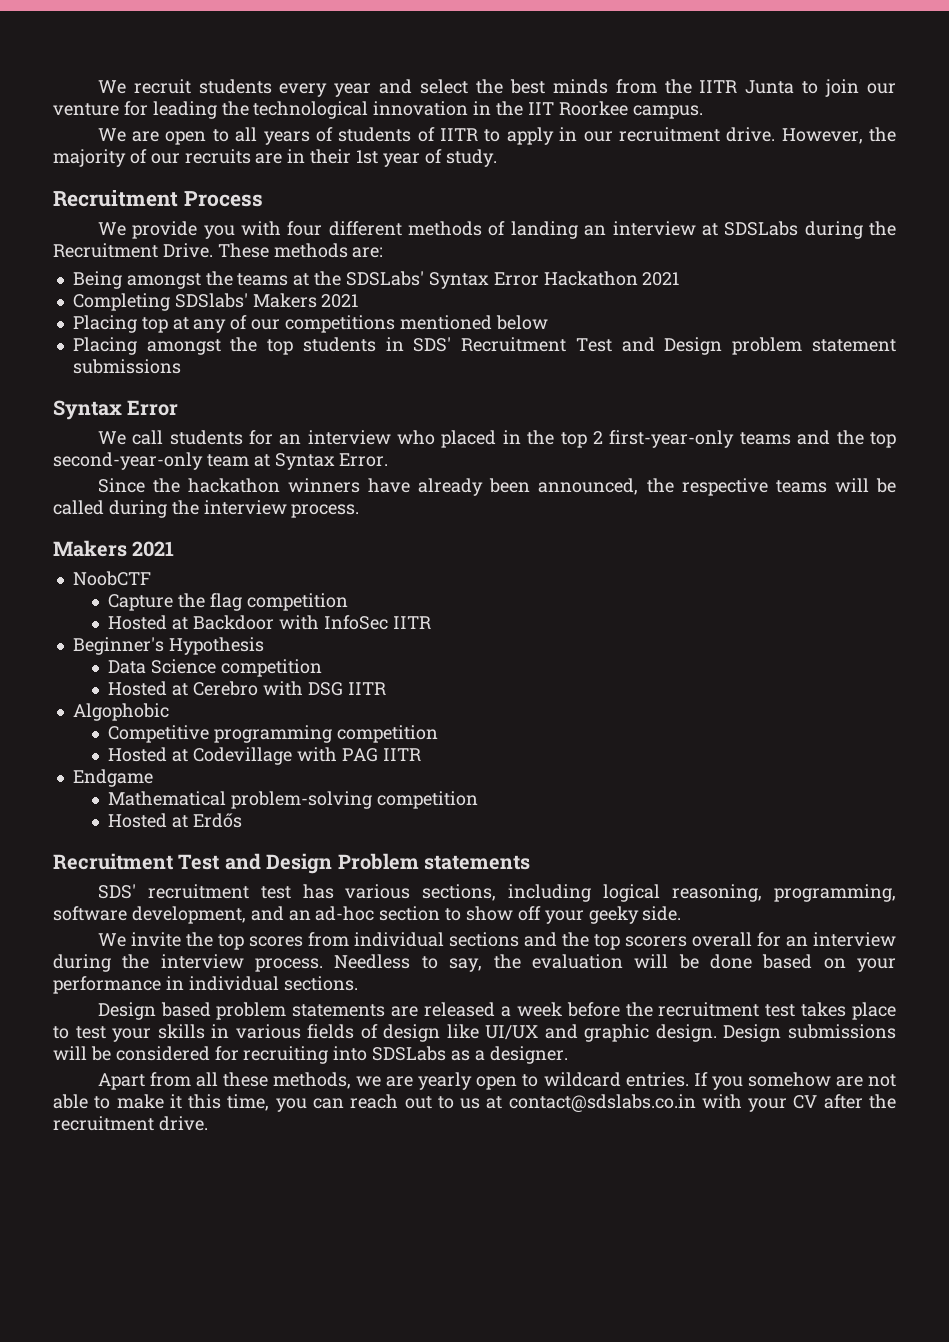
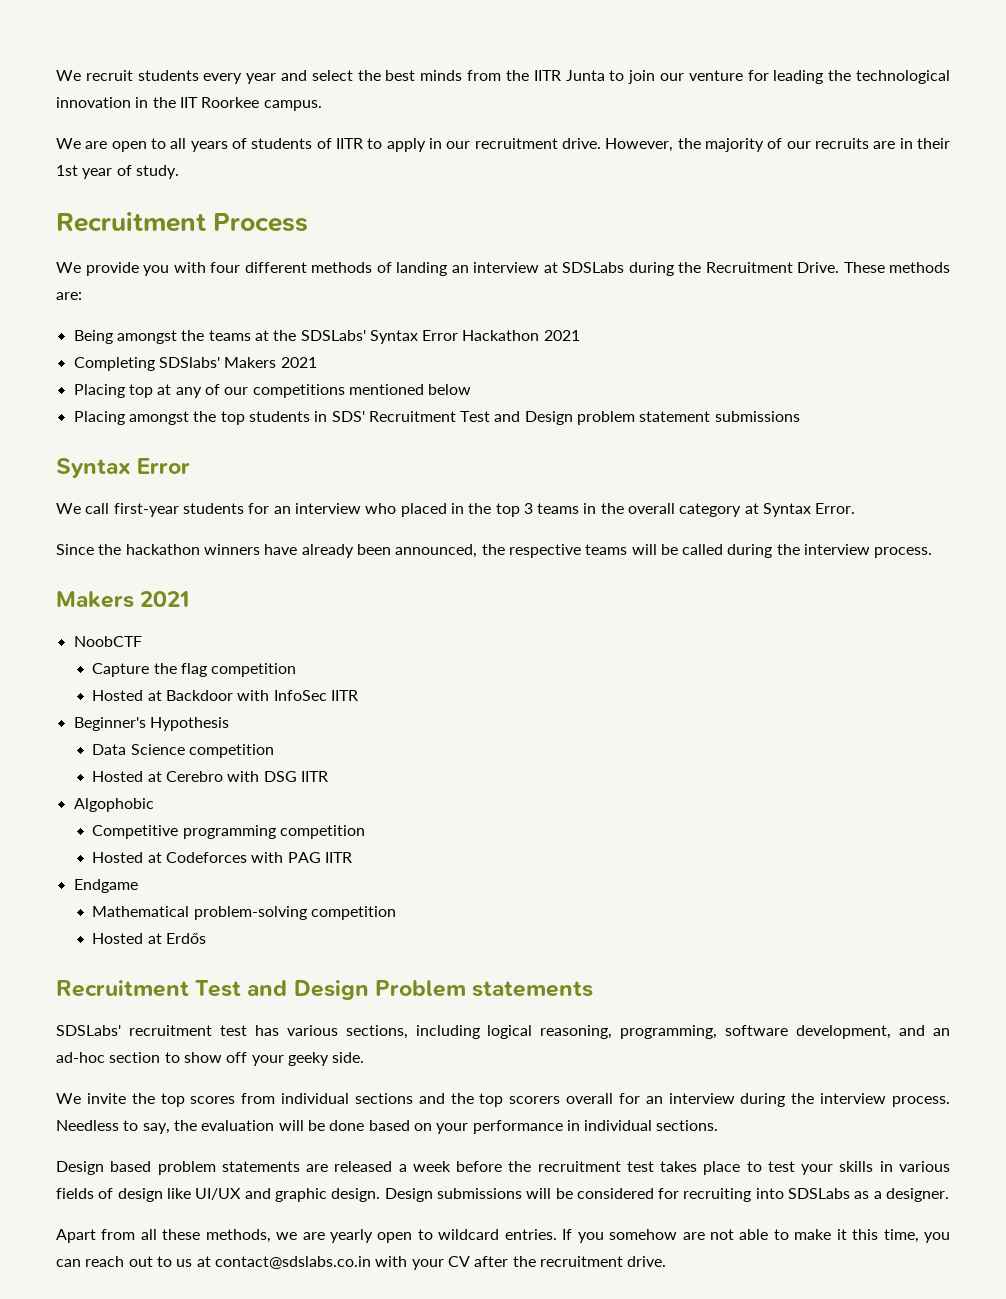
- We call students for an interview who placed in the top 2 first-year-only teams and the top second-year-only team at Syntax Error.
+ We call first-year students for an interview who placed in the top 3 teams in the overall category at Syntax Error.
- Hosted at Codevillage with PAG IITR
+ Hosted at Codeforces with PAG IITR
- SDS' recruitment test has various sections, including logical reasoning, programming, software development, and an ad-hoc section to show off your geeky side.
+ SDSLabs' recruitment test has various sections, including logical reasoning, programming, software development, and an ad-hoc section to show off your geeky side.

